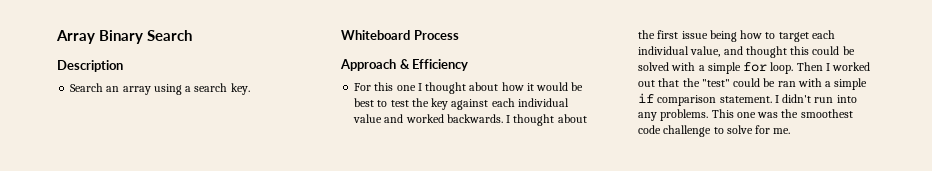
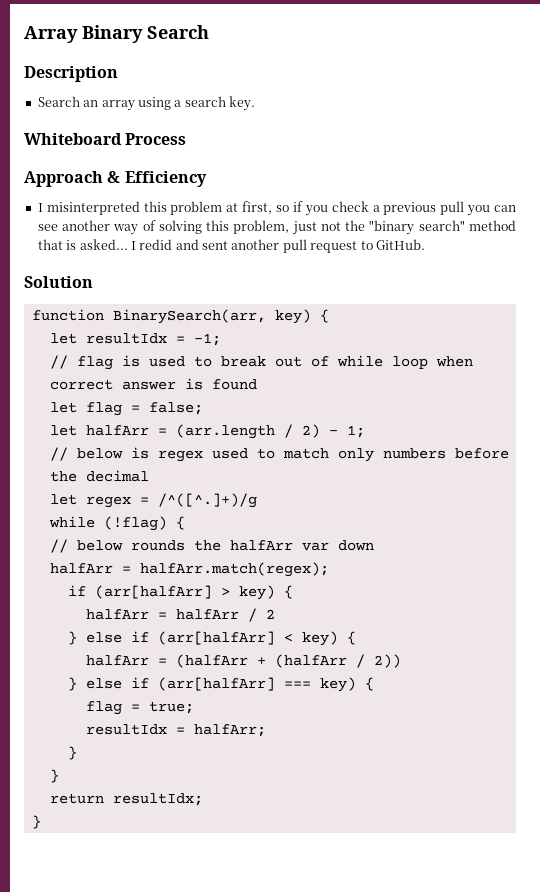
- For this one I thought about how it would be best to test the key against each individual value and worked backwards. I thought about the first issue being how to target each individual value, and thought this could be solved with a simple for loop. Then I worked out that the "test" could be ran with a simple if comparison statement. I didn't run into any problems. This one was the smoothest code challenge to solve for me.
+ I misinterpreted this problem at first, so if you check a previous pull you can see another way of solving this problem, just not the "binary search" method that is asked... I redid and sent another pull request to GitHub.
+ Solution
+ function BinarySearch(arr, key) {
+ let resultIdx = -1;
+ // flag is used to break out of while loop when correct answer is found
+ let flag = false;
+ let halfArr = (arr.length / 2) - 1;
+ // below is regex used to match only numbers before the decimal
+ let regex = /^([^.]+)/g
+ while (!flag) {
+ // below rounds the halfArr var down
+ halfArr = halfArr.match(regex);
+ if (arr[halfArr] > key) {
+ halfArr = halfArr / 2
+ } else if (arr[halfArr] < key) {
+ halfArr = (halfArr + (halfArr / 2))
+ } else if (arr[halfArr] === key) {
+ flag = true;
+ resultIdx = halfArr;
+ }
+ }
+ return resultIdx;
+ }

